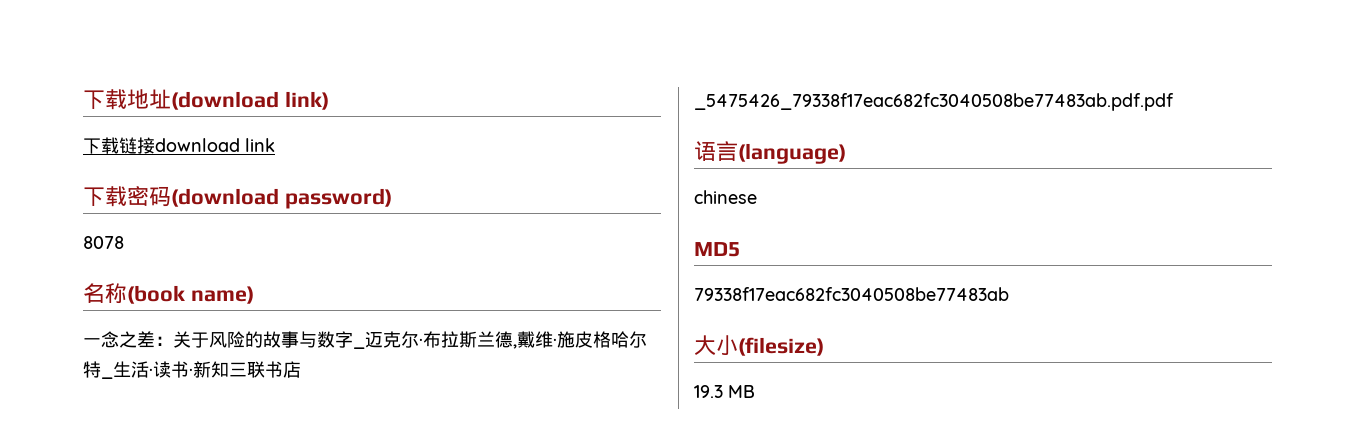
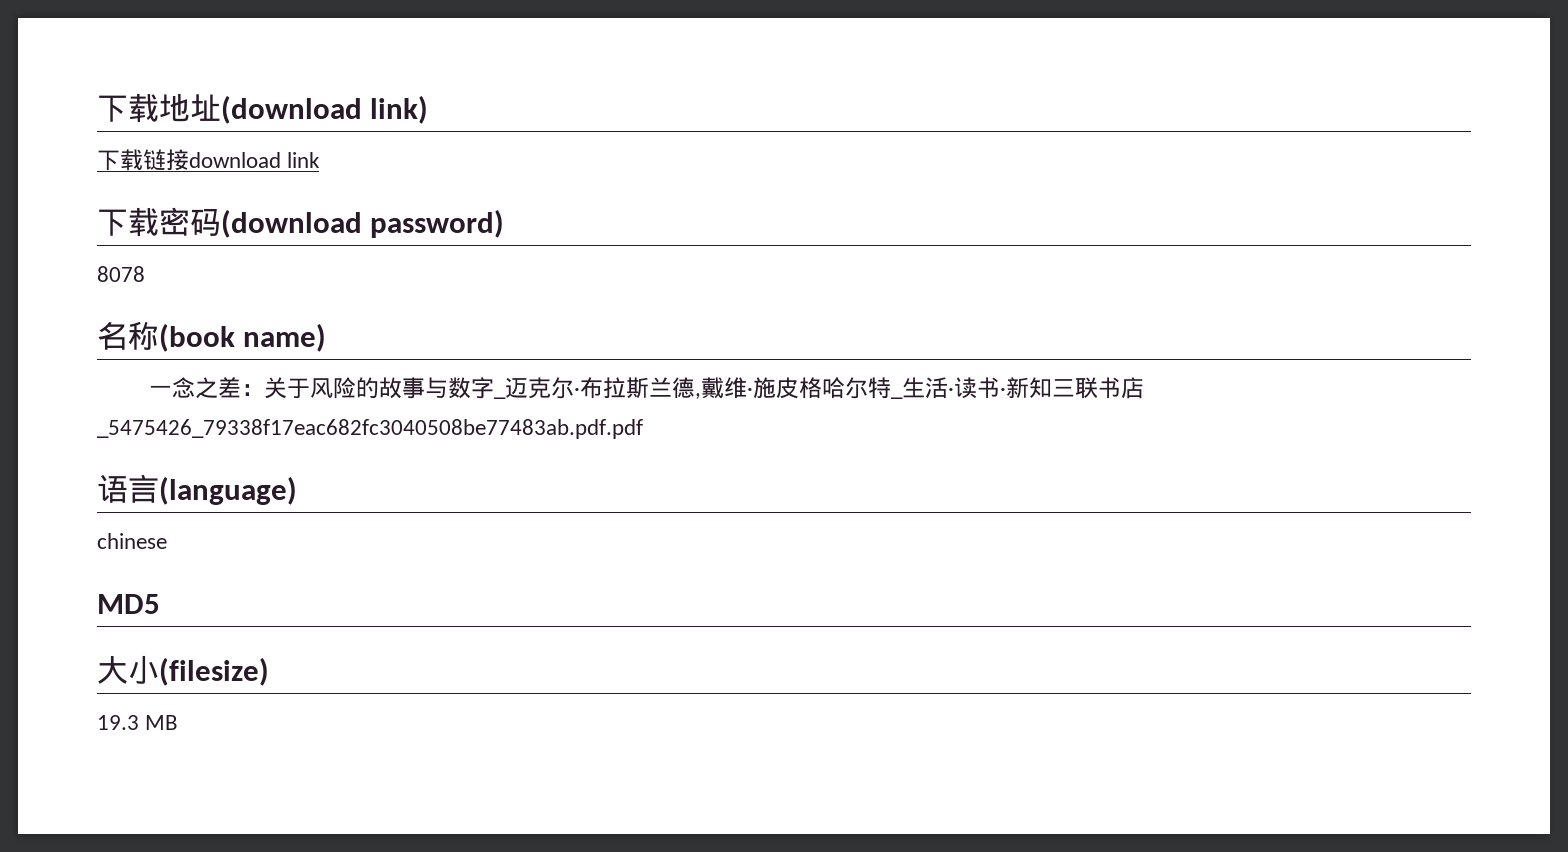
- 79338f17eac682fc3040508be77483ab

